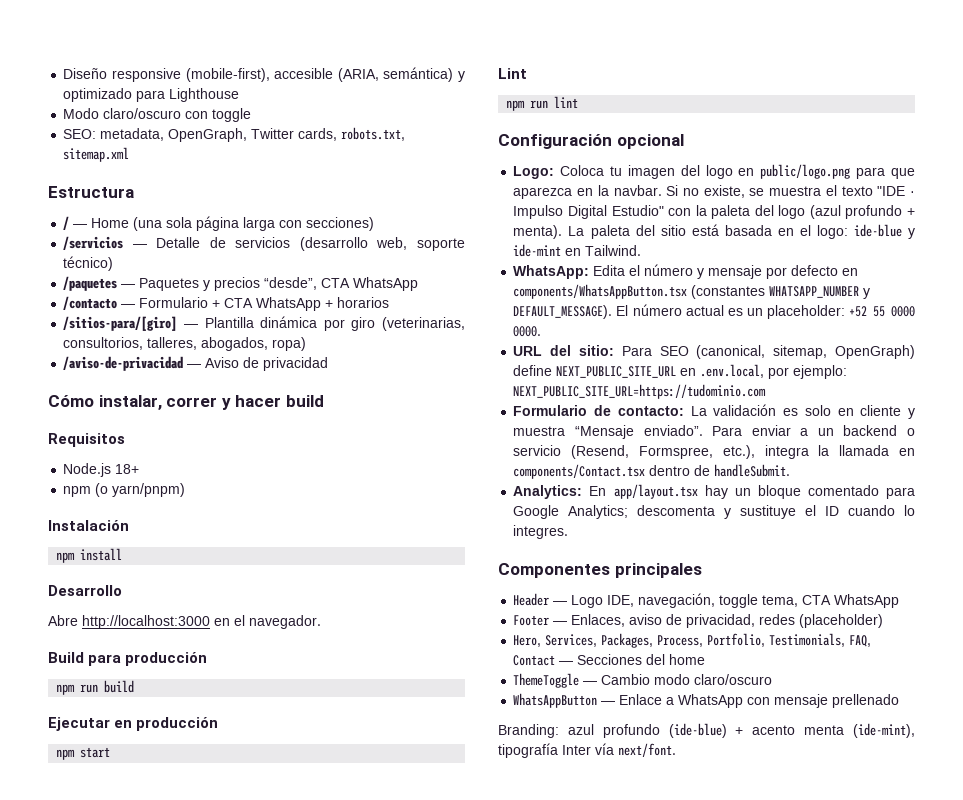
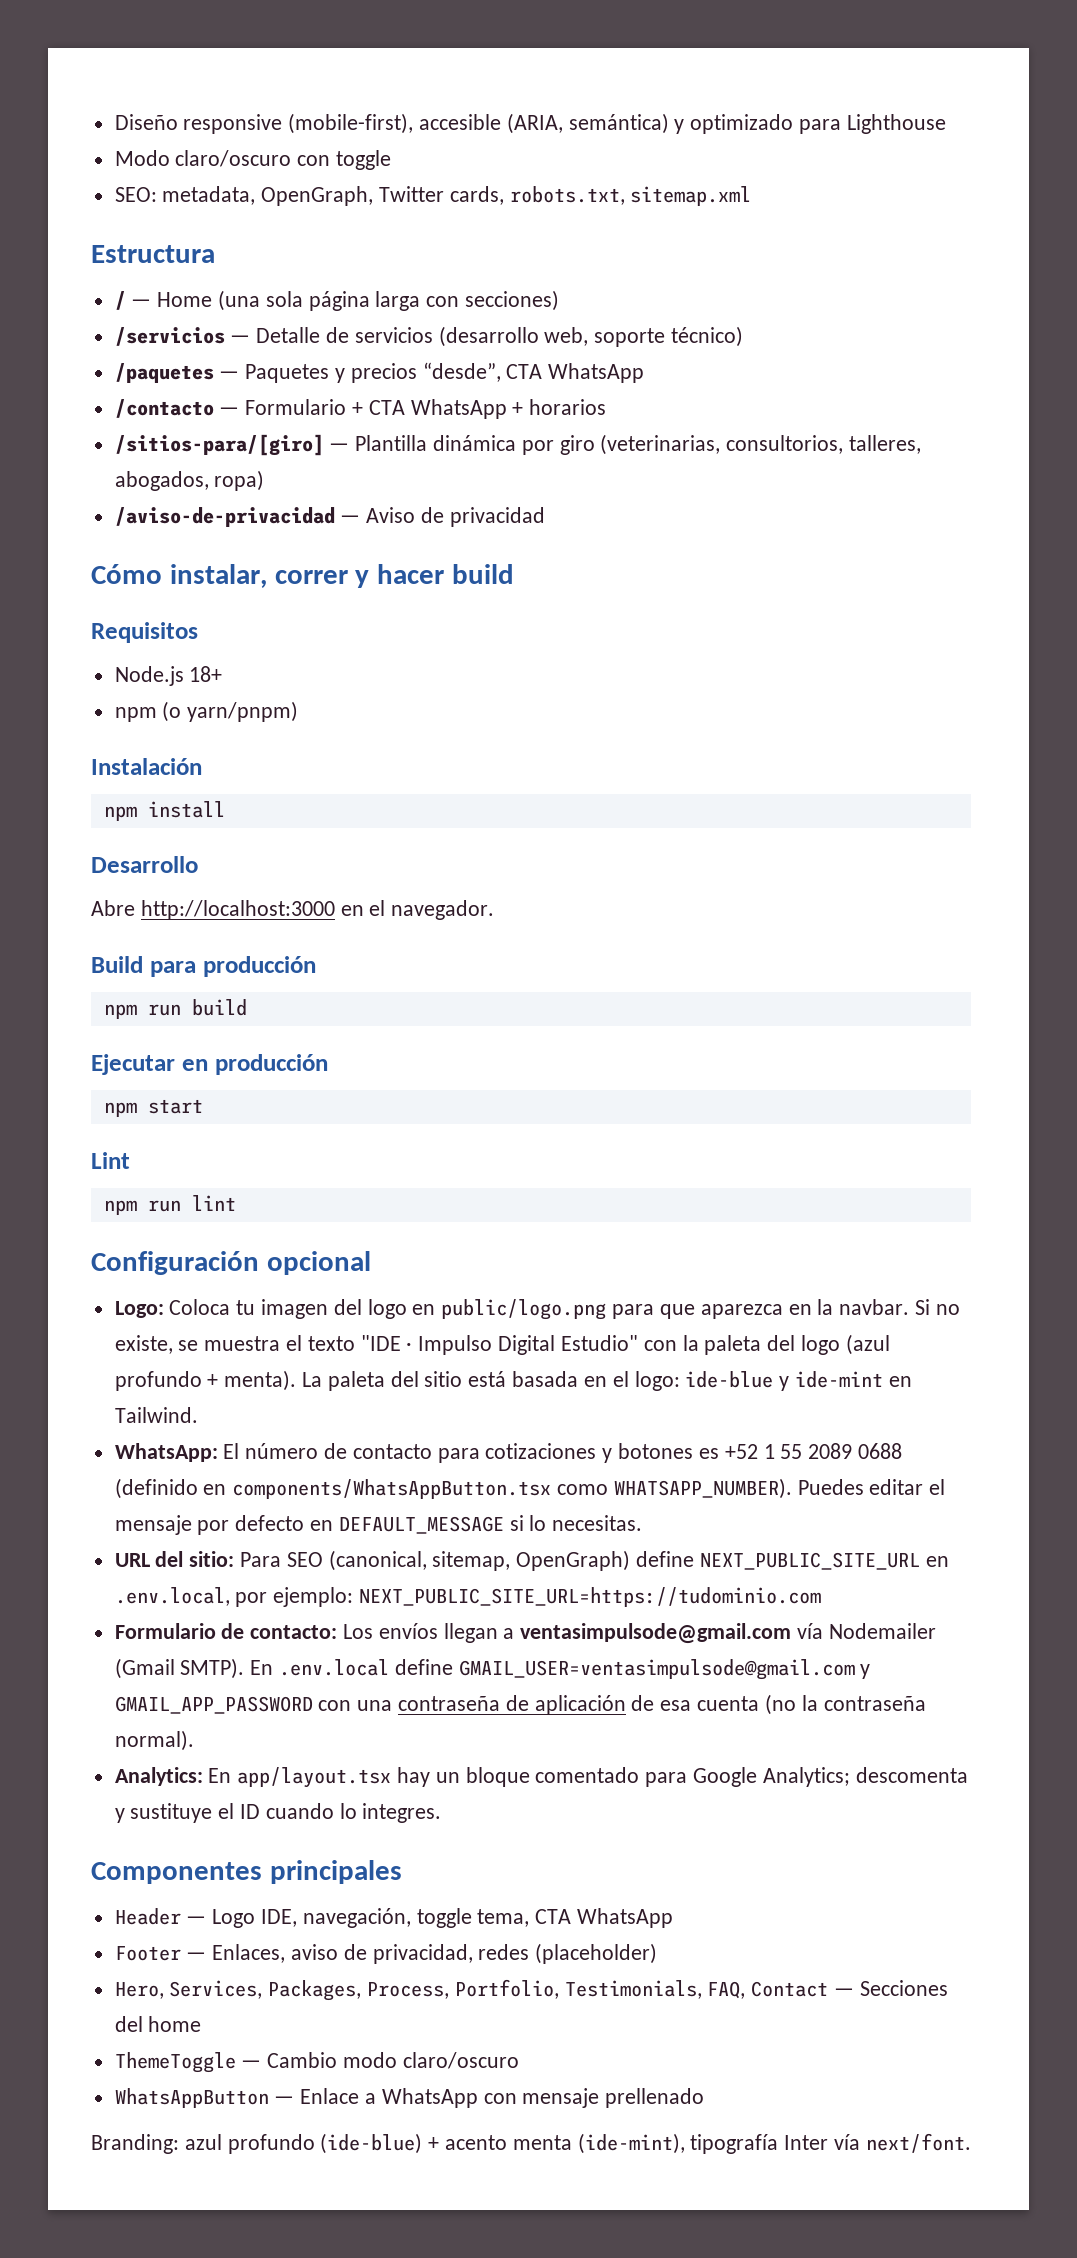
- WhatsApp: Edita el número y mensaje por defecto en components/WhatsAppButton.tsx (constantes WHATSAPP_NUMBER y DEFAULT_MESSAGE). El número actual es un placeholder: +52 55 0000 0000.
+ WhatsApp: El número de contacto para cotizaciones y botones es +52 1 55 2089 0688 (definido en components/WhatsAppButton.tsx como WHATSAPP_NUMBER). Puedes editar el mensaje por defecto en DEFAULT_MESSAGE si lo necesitas.
- Formulario de contacto: La validación es solo en cliente y muestra “Mensaje enviado”. Para enviar a un backend o servicio (Resend, Formspree, etc.), integra la llamada en components/Contact.tsx dentro de handleSubmit.
+ Formulario de contacto: Los envíos llegan a ventasimpulsode@gmail.com vía Nodemailer (Gmail SMTP). En .env.local define GMAIL_USER=ventasimpulsode@gmail.com y GMAIL_APP_PASSWORD con una contraseña de aplicación de esa cuenta (no la contraseña normal).

